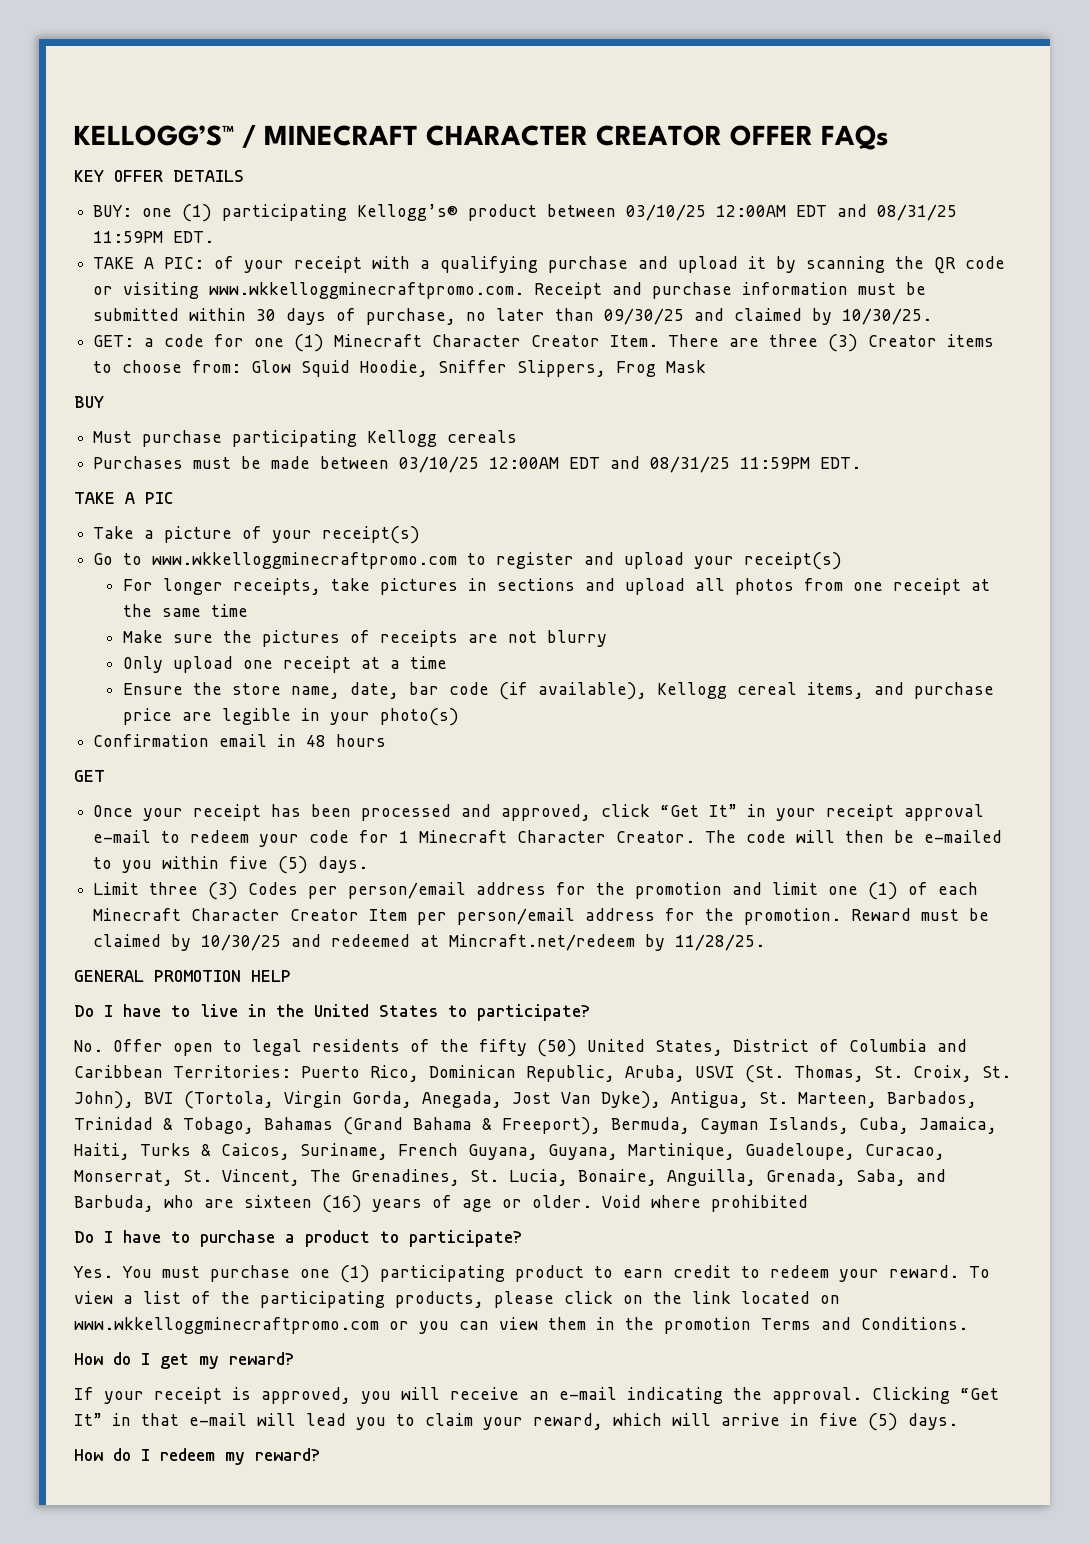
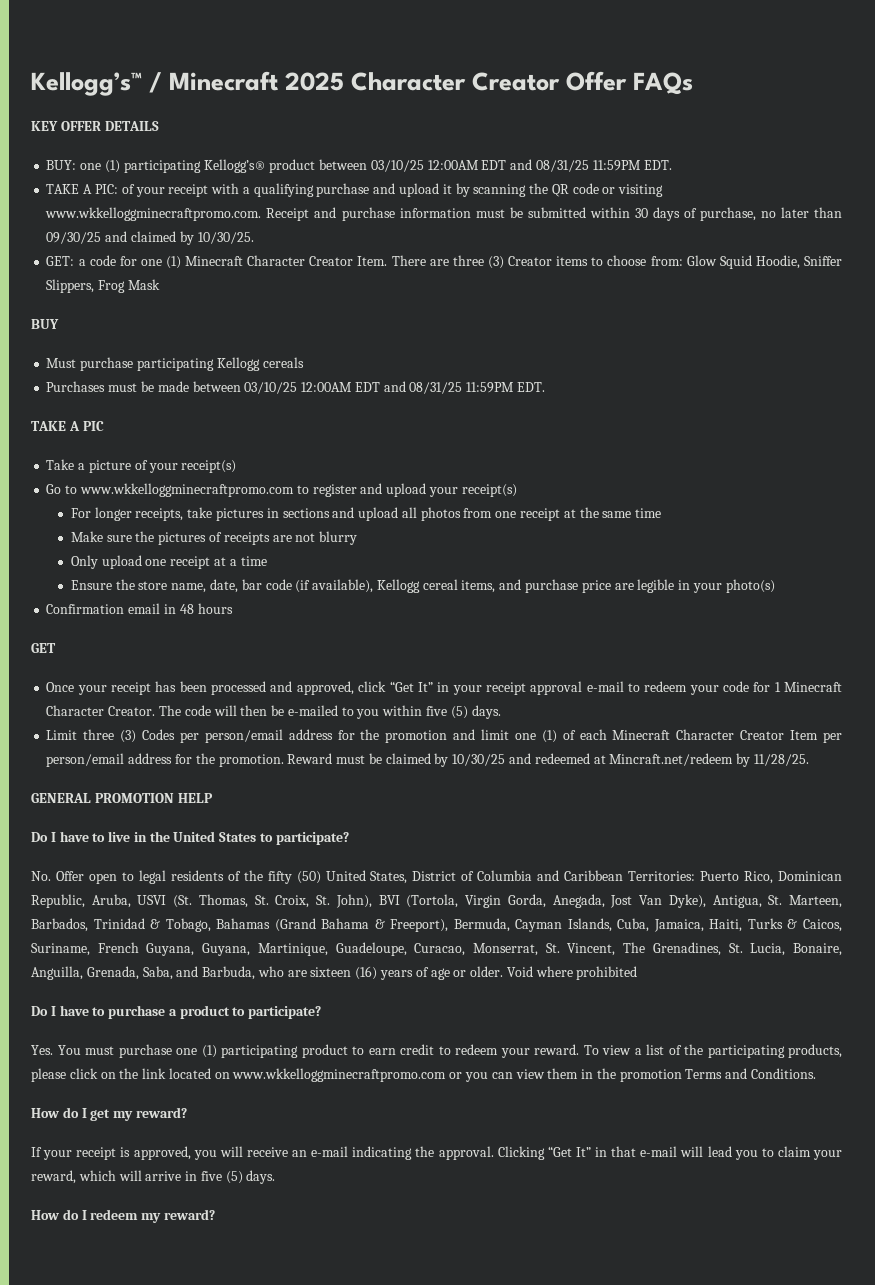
- KELLOGG’S™ / MINECRAFT CHARACTER CREATOR OFFER FAQs
+ Kellogg’s™ / Minecraft 2025 Character Creator Offer FAQs

